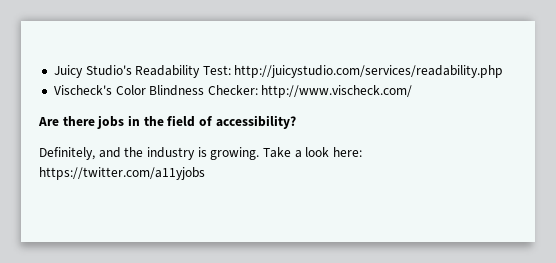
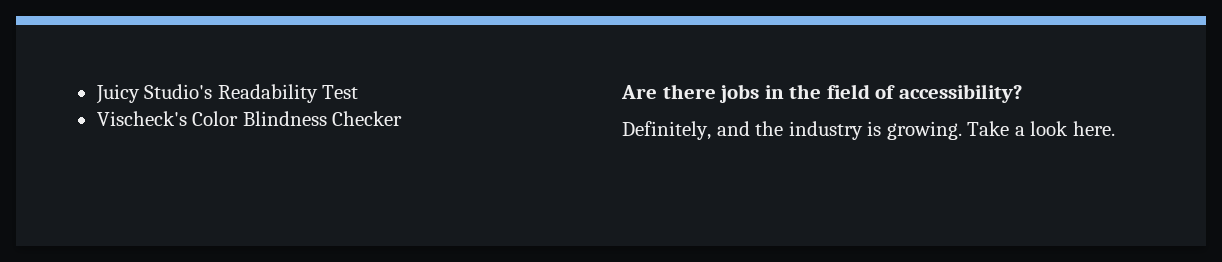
- Juicy Studio's Readability Test: http://juicystudio.com/services/readability.php
+ Juicy Studio's Readability Test
- Vischeck's Color Blindness Checker: http://www.vischeck.com/
+ Vischeck's Color Blindness Checker
- Take a look here: https://twitter.com/a11yjobs
+ Take a look here.

